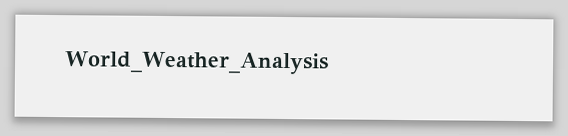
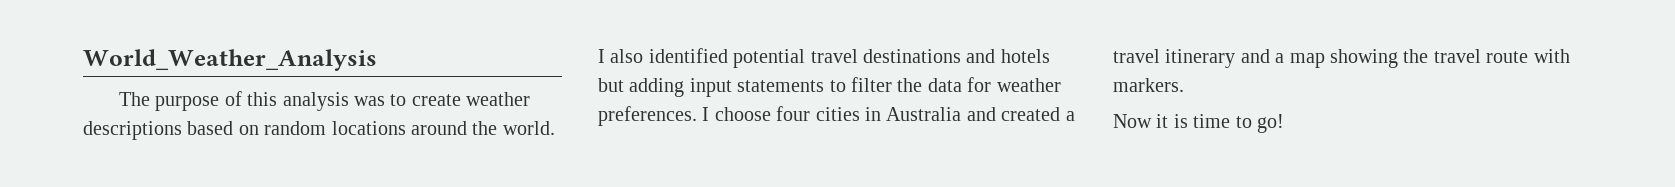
+ The purpose of this analysis was to create weather descriptions based on random locations around the world. I also identified potential travel destinations and hotels but adding input statements to filter the data for weather preferences. I choose four cities in Australia and created a travel itinerary and a map showing the travel route with markers.
+ Now it is time to go!

